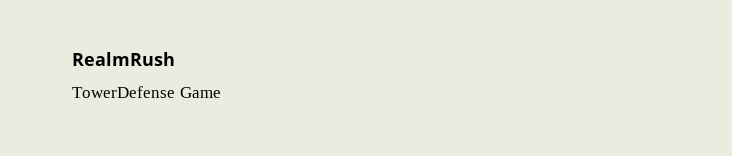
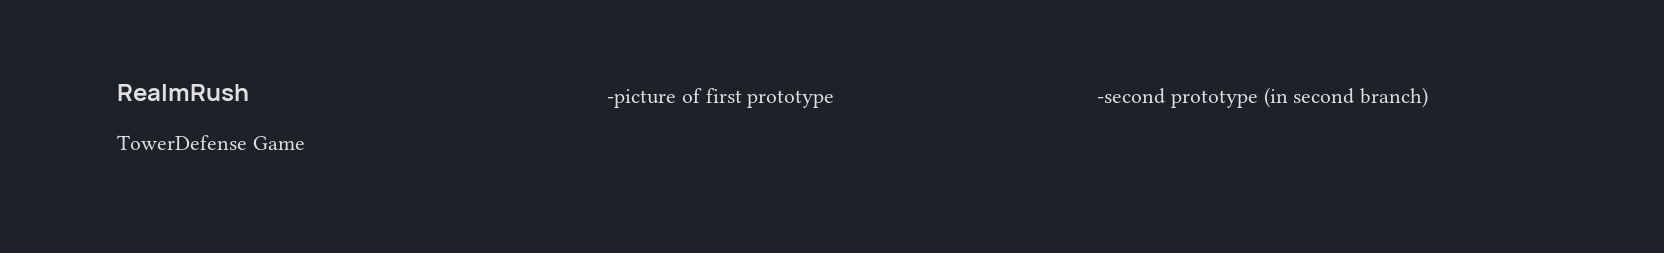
+ -picture of first prototype
+ -second prototype (in second branch)

